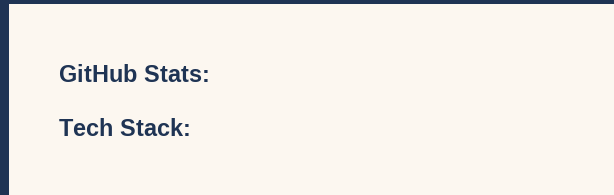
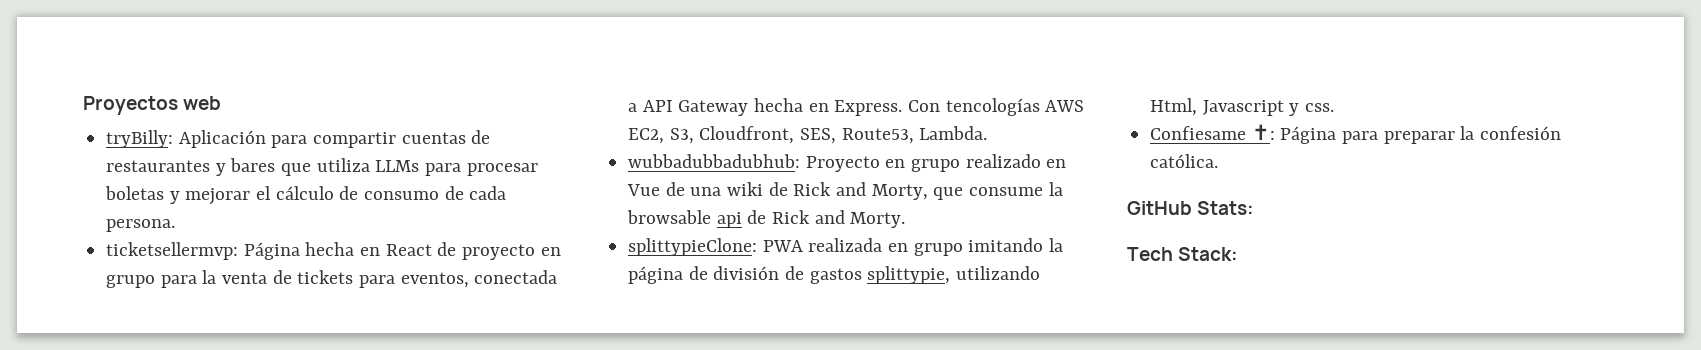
+ Proyectos web
+ tryBilly: Aplicación para compartir cuentas de restaurantes y bares que utiliza LLMs para procesar boletas y mejorar el cálculo de consumo de cada persona.
+ ticketsellermvp: Página hecha en React de proyecto en grupo para la venta de tickets para eventos, conectada a API Gateway hecha en Express. Con tencologías AWS EC2, S3, Cloudfront, SES, Route53, Lambda.
+ wubbadubbadubhub: Proyecto en grupo realizado en Vue de una wiki de Rick and Morty, que consume la browsable api de Rick and Morty.
+ splittypieClone: PWA realizada en grupo imitando la página de división de gastos splittypie, utilizando Html, Javascript y css.
+ Confiesame ✝: Página para preparar la confesión católica.

